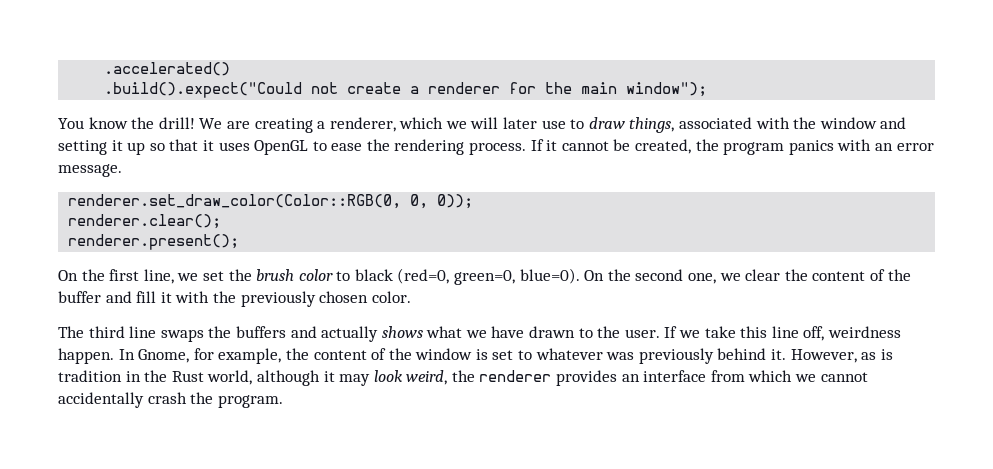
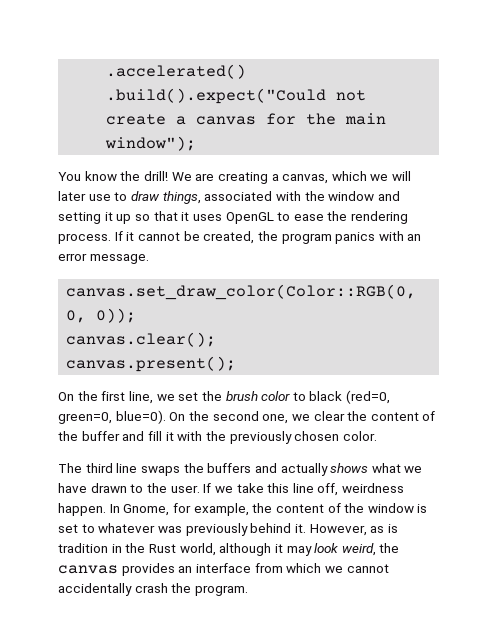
- .build().expect("Could not create a renderer for the main window");
+ .build().expect("Could not create a canvas for the main window");
- We are creating a renderer, which we will later use to draw things, associated with the window and setting it up so that it uses OpenGL to ease the rendering process.
+ We are creating a canvas, which we will later use to draw things, associated with the window and setting it up so that it uses OpenGL to ease the rendering process.
- renderer.set_draw_color(Color::RGB(0, 0, 0));
+ canvas.set_draw_color(Color::RGB(0, 0, 0));
- renderer.clear();
- renderer.present();
+ canvas.clear();
+ canvas.present();
- However, as is tradition in the Rust world, although it may look weird, the renderer provides an interface from which we cannot accidentally crash the program.
+ However, as is tradition in the Rust world, although it may look weird, the canvas provides an interface from which we cannot accidentally crash the program.

